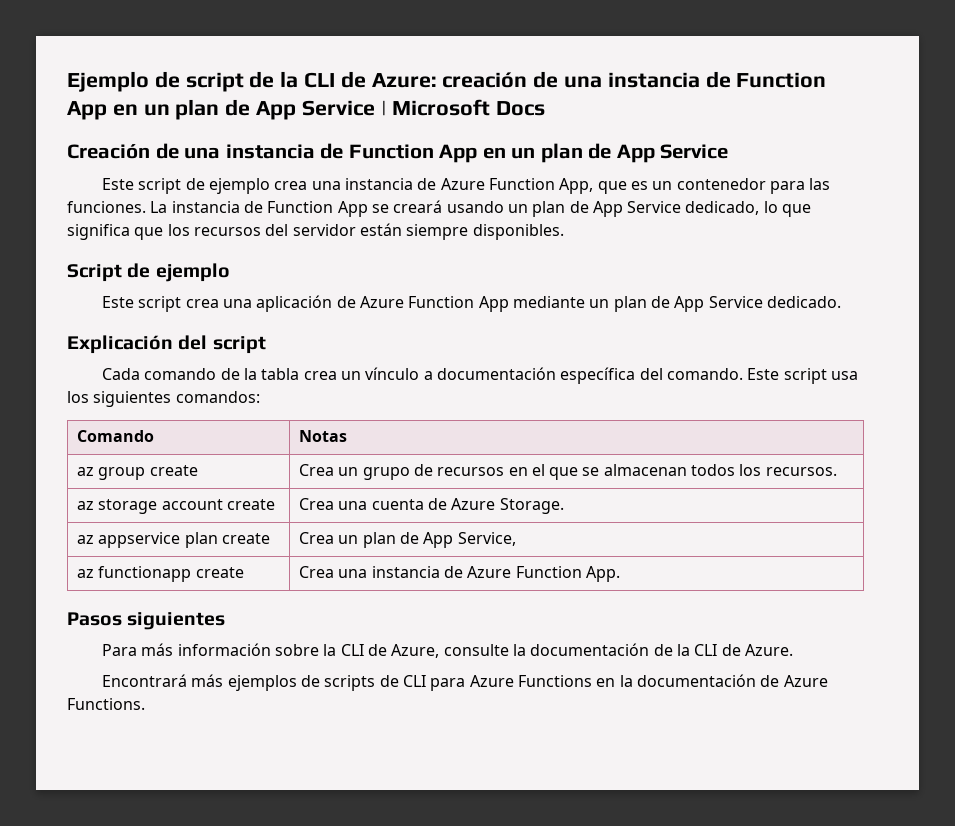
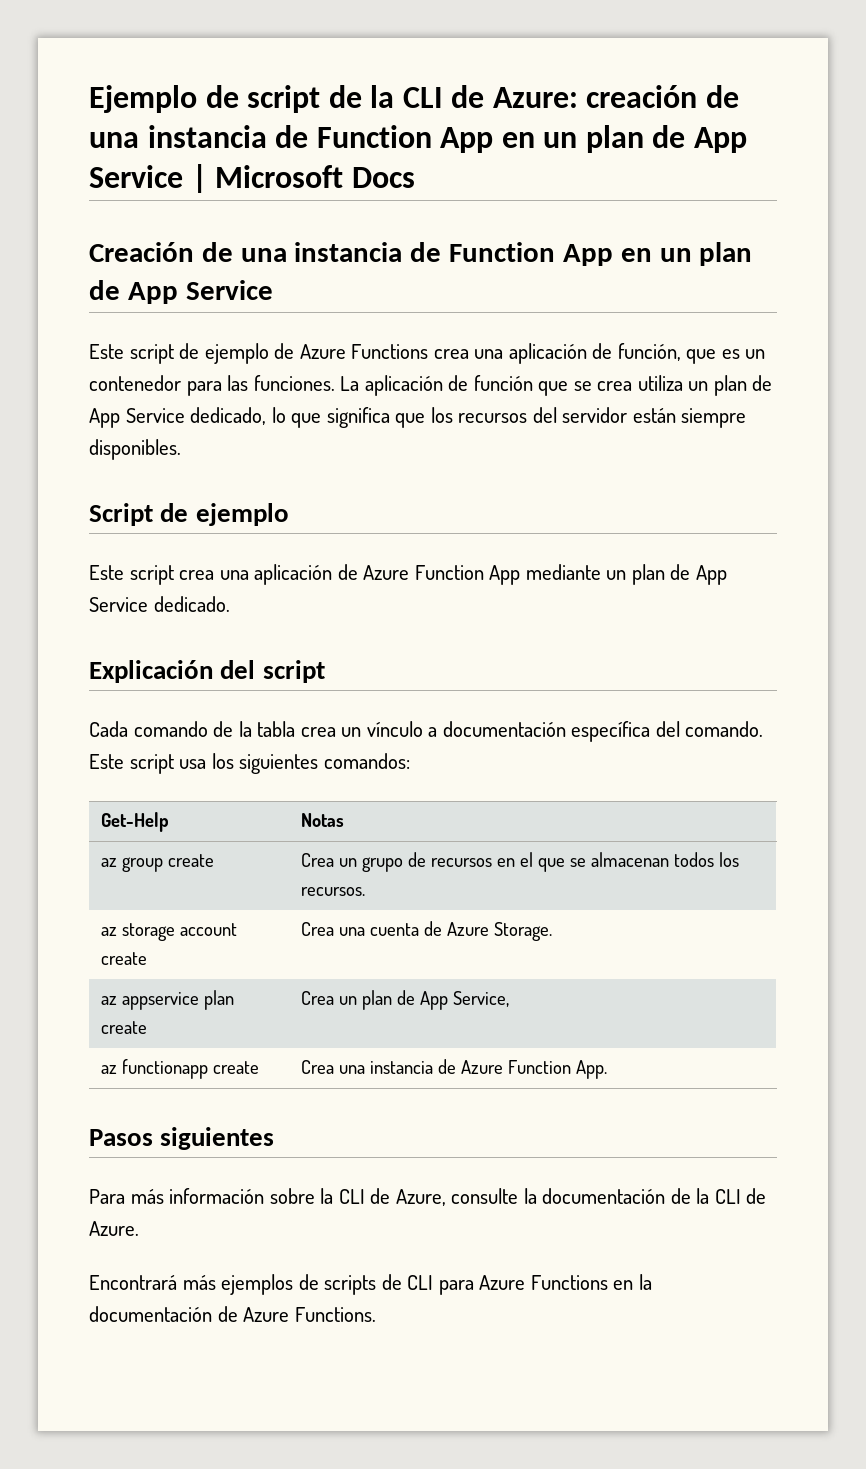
- Este script de ejemplo crea una instancia de Azure Function App, que es un contenedor para las funciones.
+ Este script de ejemplo de Azure Functions crea una aplicación de función, que es un contenedor para las funciones.
- La instancia de Function App se creará usando un plan de App Service dedicado, lo que significa que los recursos del servidor están siempre disponibles.
+ La aplicación de función que se crea utiliza un plan de App Service dedicado, lo que significa que los recursos del servidor están siempre disponibles.
- Comando | Notas
+ Get-Help | Notas

